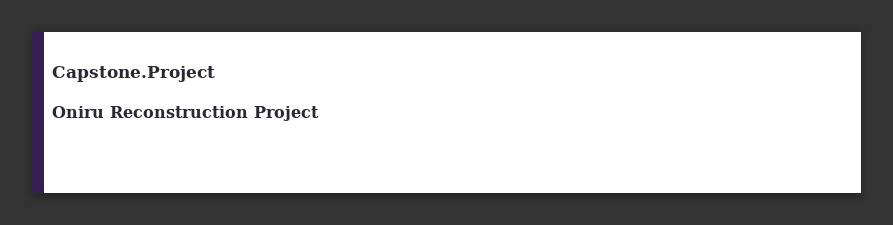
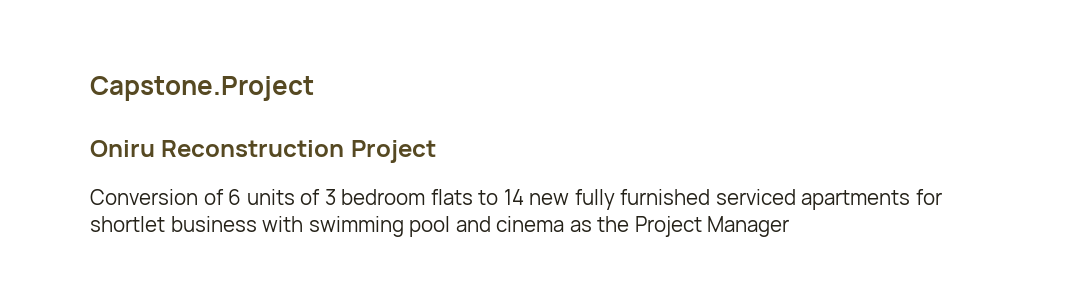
+ Conversion of 6 units of 3 bedroom flats to 14 new fully furnished serviced apartments for shortlet business with swimming pool and cinema as the Project Manager

